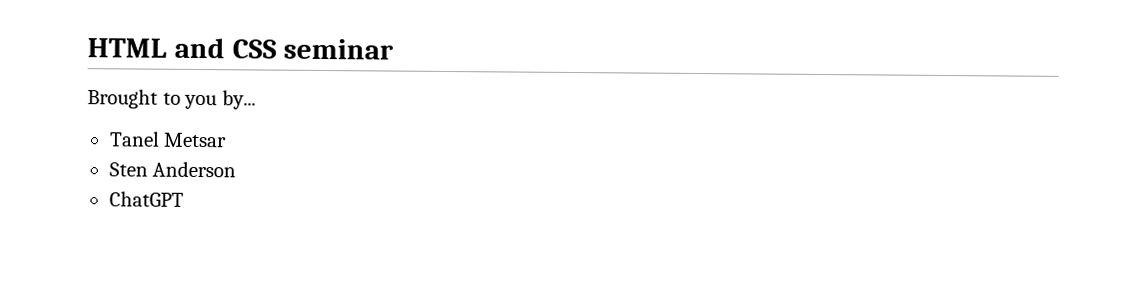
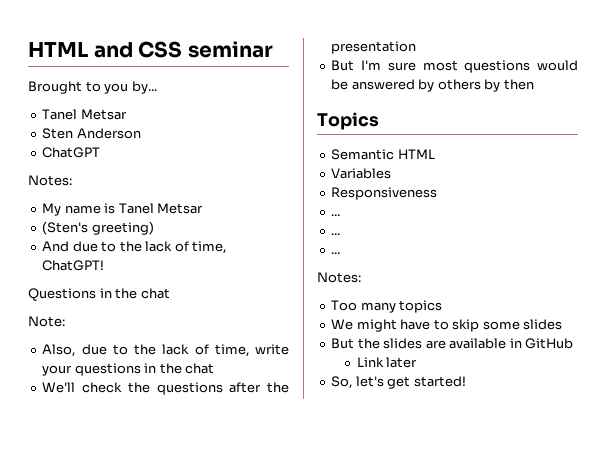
  ChatGPT
+ Notes:
+ My name is Tanel Metsar
+ (Sten's greeting)
+ And due to the lack of time, ChatGPT!
+ Questions in the chat
+ Note:
+ Also, due to the lack of time, write your questions in the chat
+ We'll check the questions after the presentation
+ But I'm sure most questions would be answered by others by then
+ Topics
+ Semantic HTML
+ Variables
+ Responsiveness
+ ...
+ ...
+ ...
+ Notes:
+ Too many topics
+ We might have to skip some slides
+ But the slides are available in GitHub
+ Link later
+ So, let's get started!

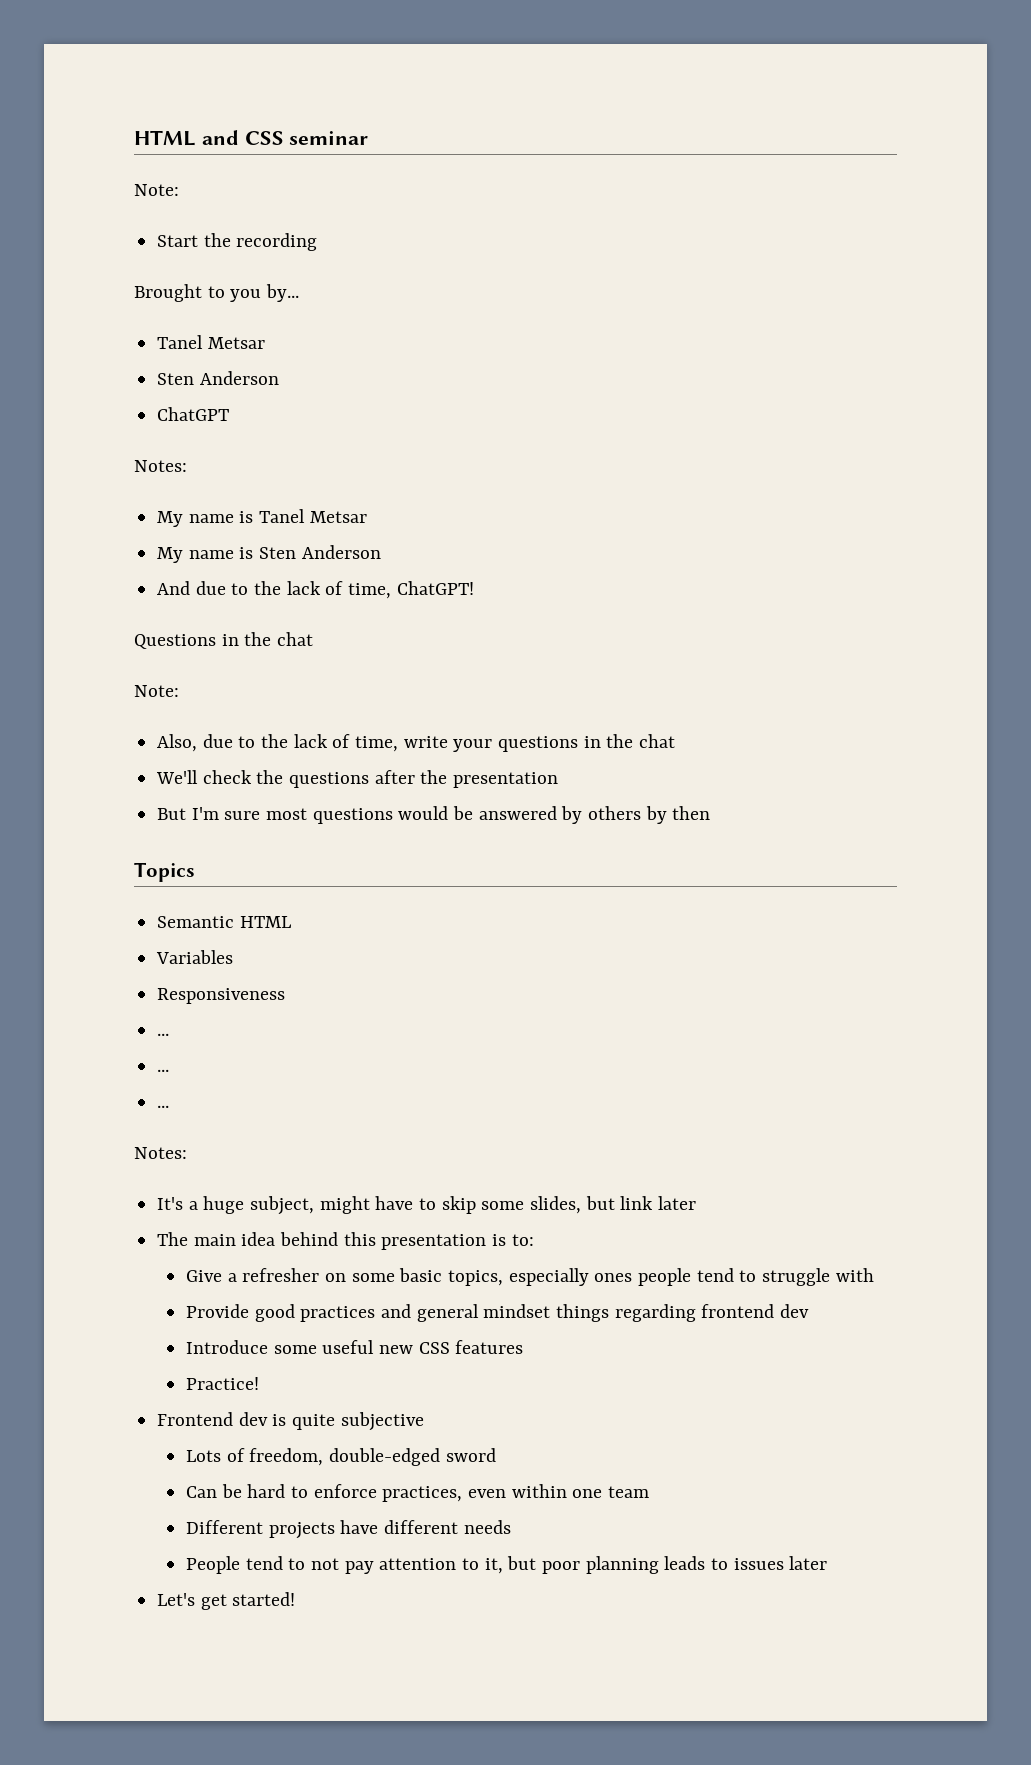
  HTML and CSS seminar
+ Note:
+ Start the recording
- (Sten's greeting)
+ My name is Sten Anderson
- Too many topics
- We might have to skip some slides
- But the slides are available in GitHub
- Link later
- So, let's get started!
+ It's a huge subject, might have to skip some slides, but link later
+ The main idea behind this presentation is to:
+ Give a refresher on some basic topics, especially ones people tend to struggle with
+ Provide good practices and general mindset things regarding frontend dev
+ Introduce some useful new CSS features
+ Practice!
+ Frontend dev is quite subjective
+ Lots of freedom, double-edged sword
+ Can be hard to enforce practices, even within one team
+ Different projects have different needs
+ People tend to not pay attention to it, but poor planning leads to issues later
+ Let's get started!

